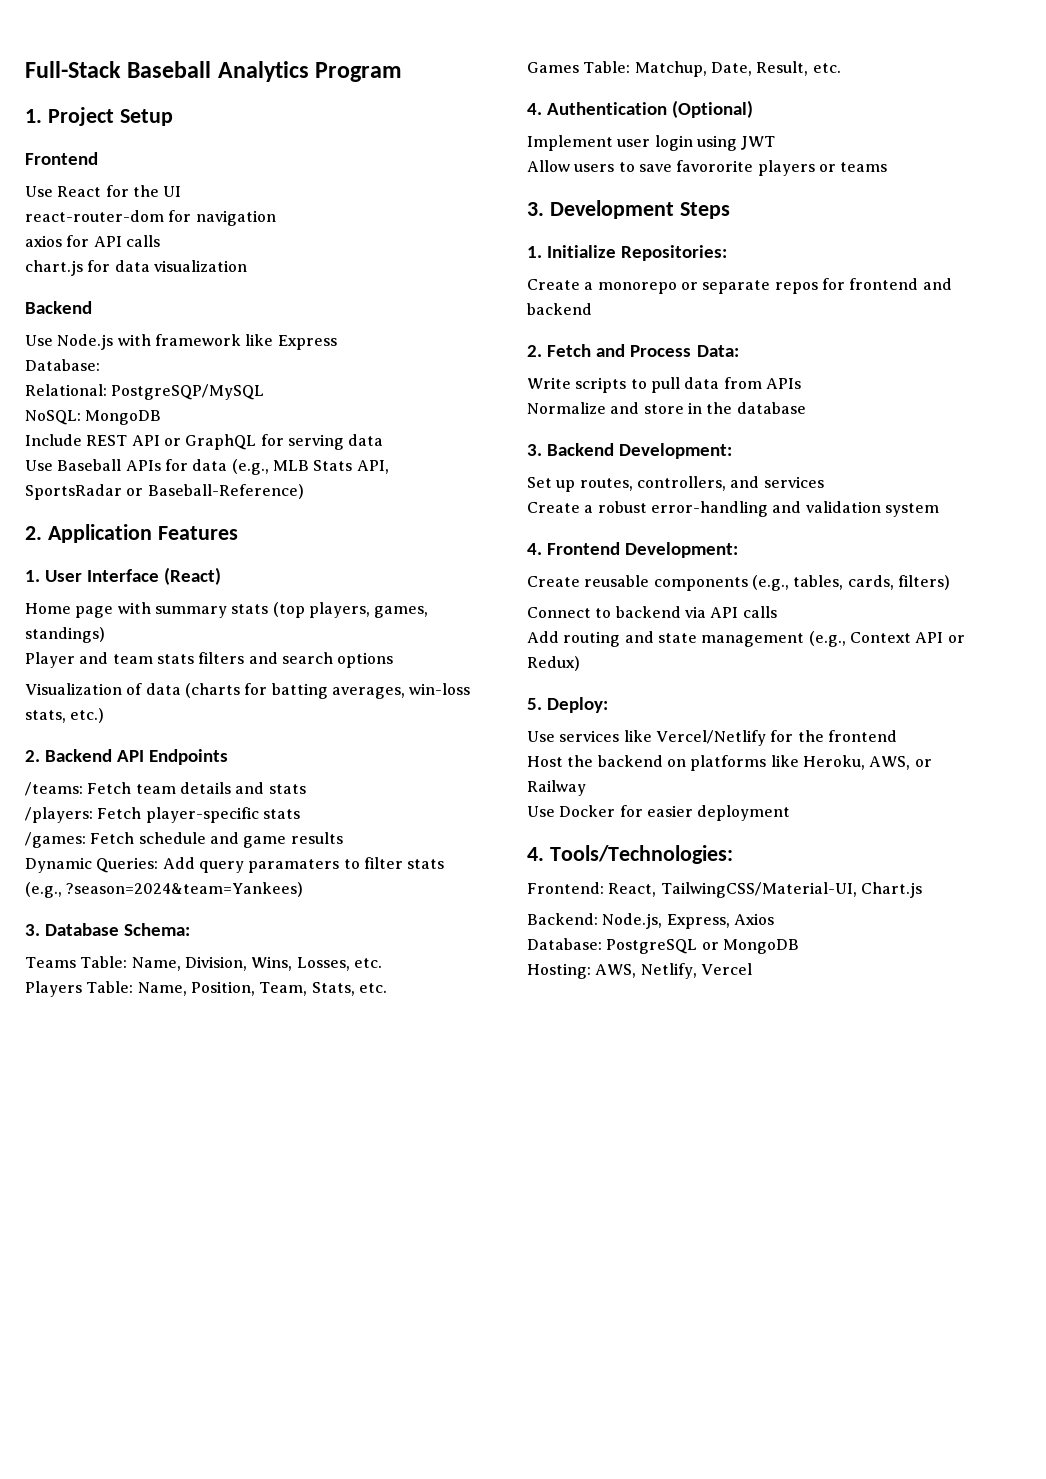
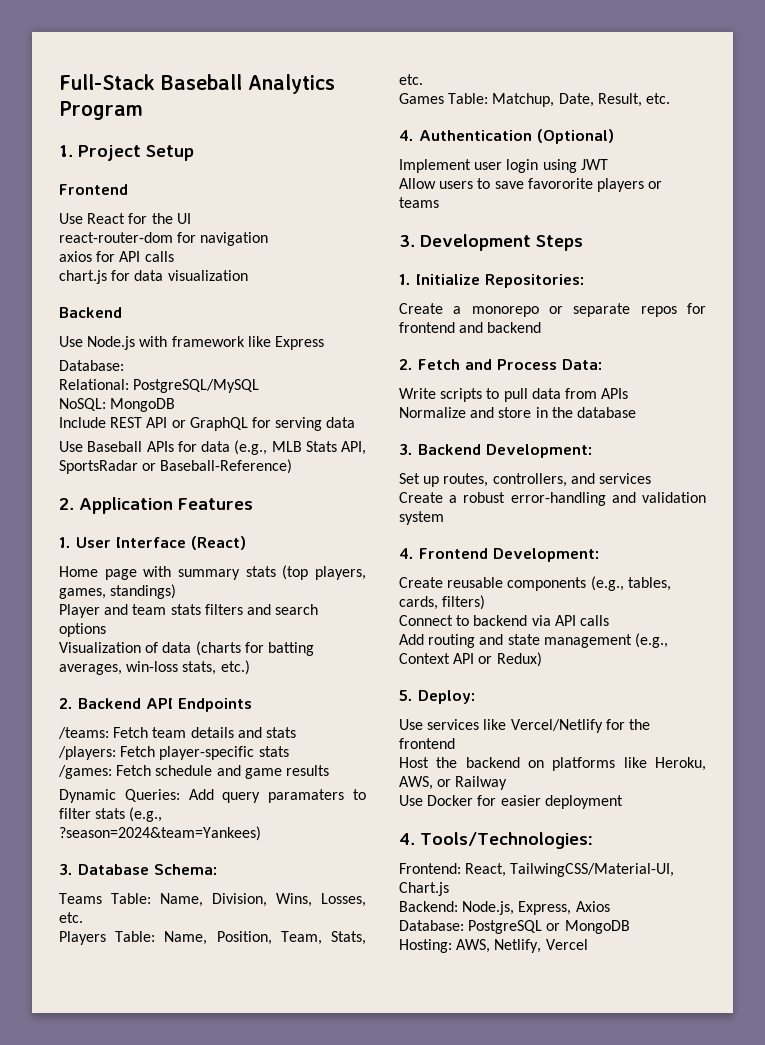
- Relational: PostgreSQP/MySQL
+ Relational: PostgreSQL/MySQL

